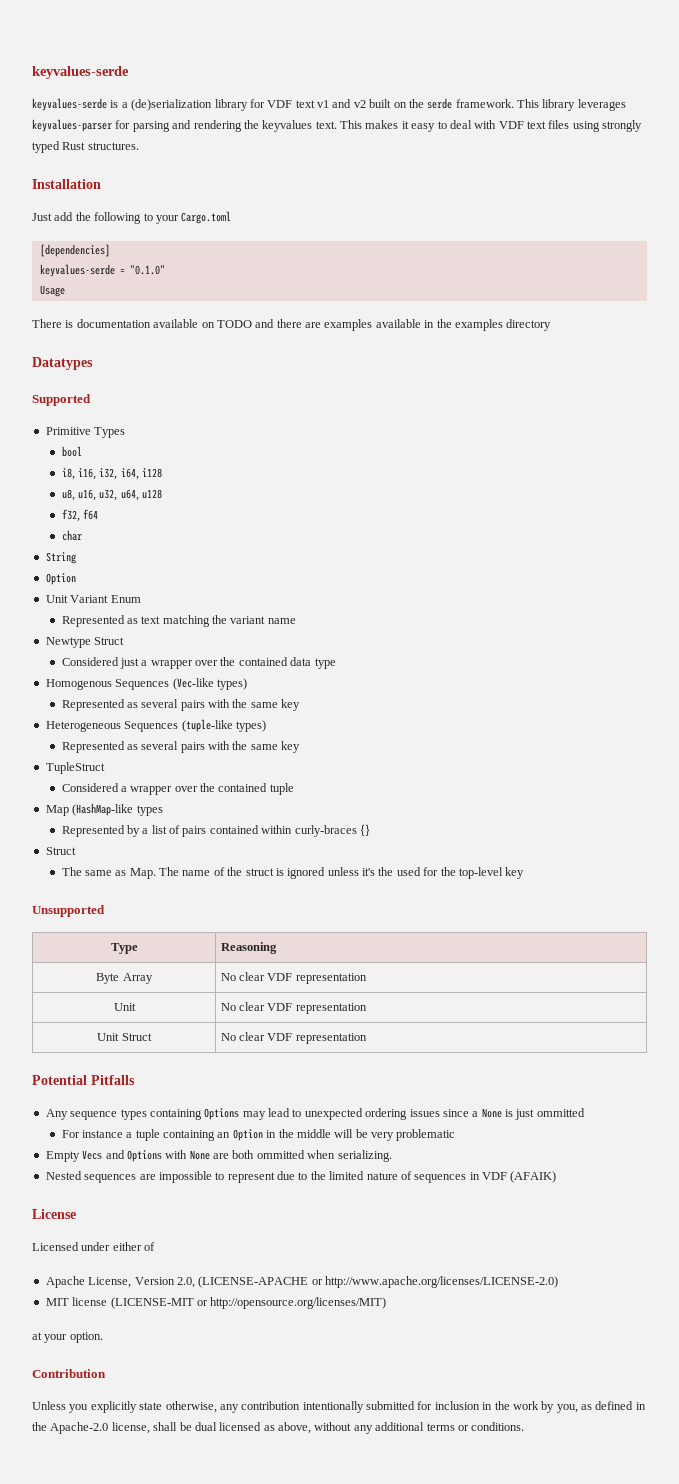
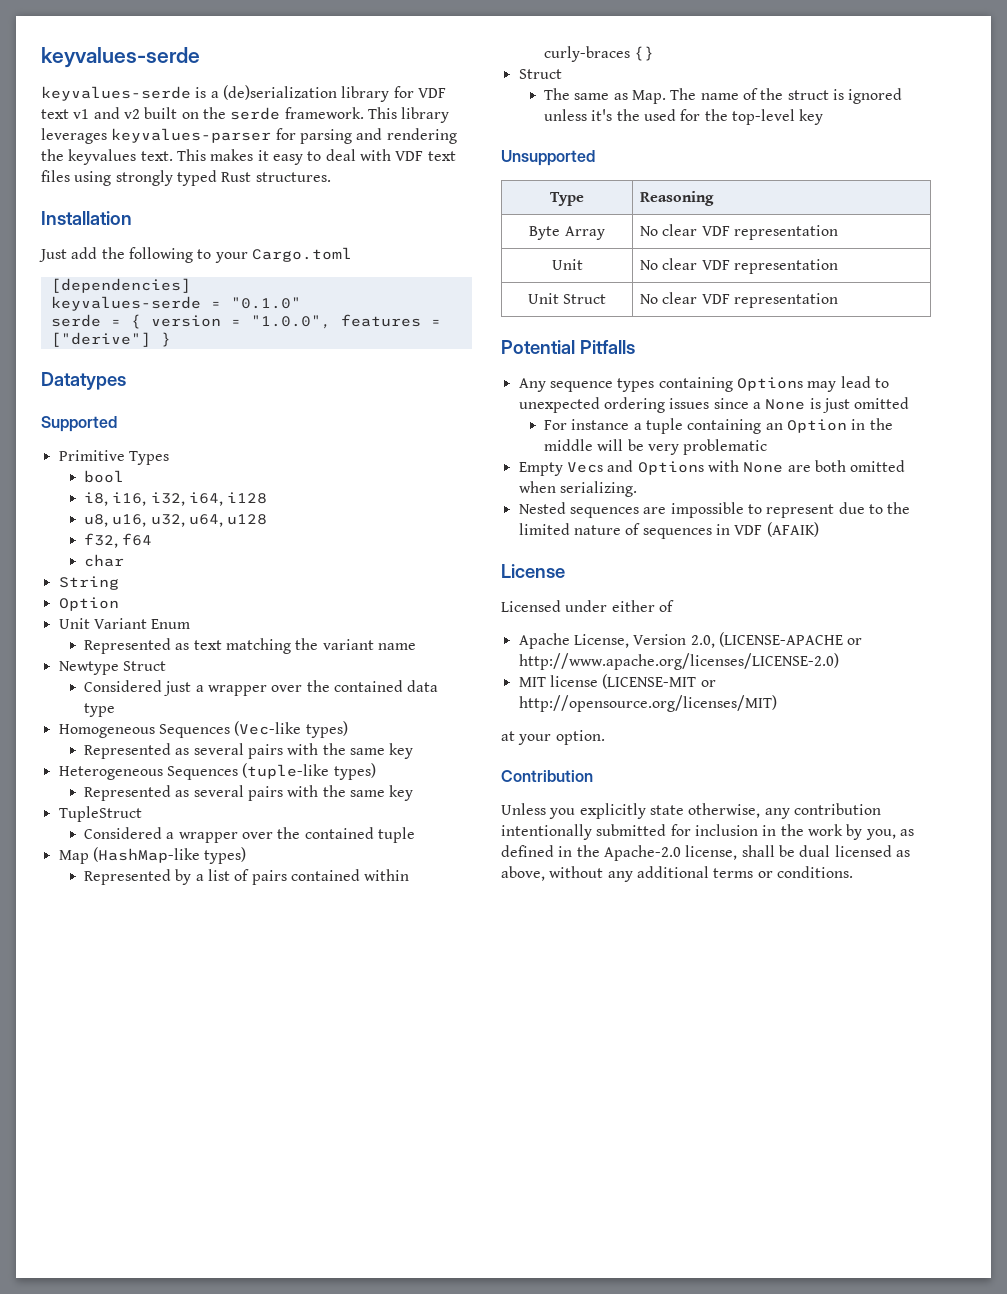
- Usage
- There is documentation available on TODO and there are examples available in the examples directory
+ serde = { version = "1.0.0", features = ["derive"] }
- Homogenous Sequences (Vec-like types)
+ Homogeneous Sequences (Vec-like types)
- Map (HashMap-like types
+ Map (HashMap-like types)
- Any sequence types containing Options may lead to unexpected ordering issues since a None is just ommitted
+ Any sequence types containing Options may lead to unexpected ordering issues since a None is just omitted
- Empty Vecs and Options with None are both ommitted when serializing.
+ Empty Vecs and Options with None are both omitted when serializing.

